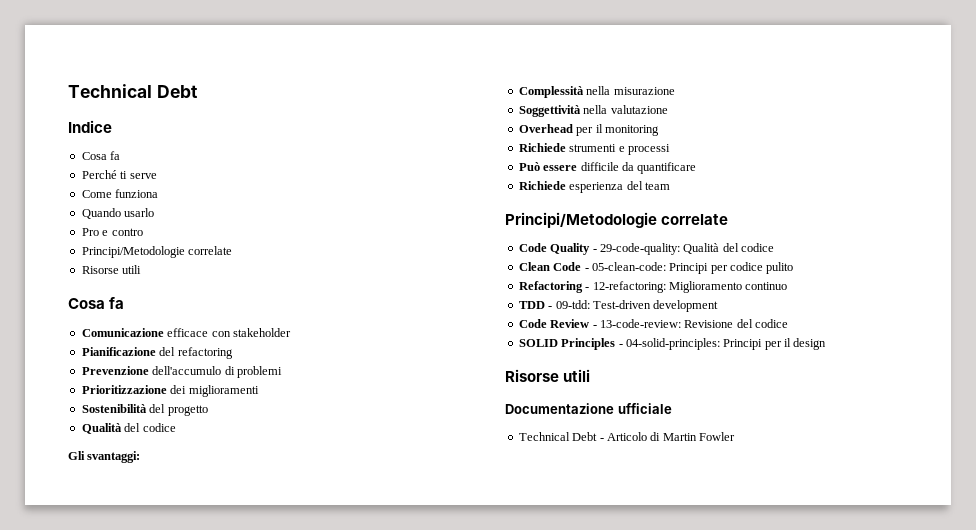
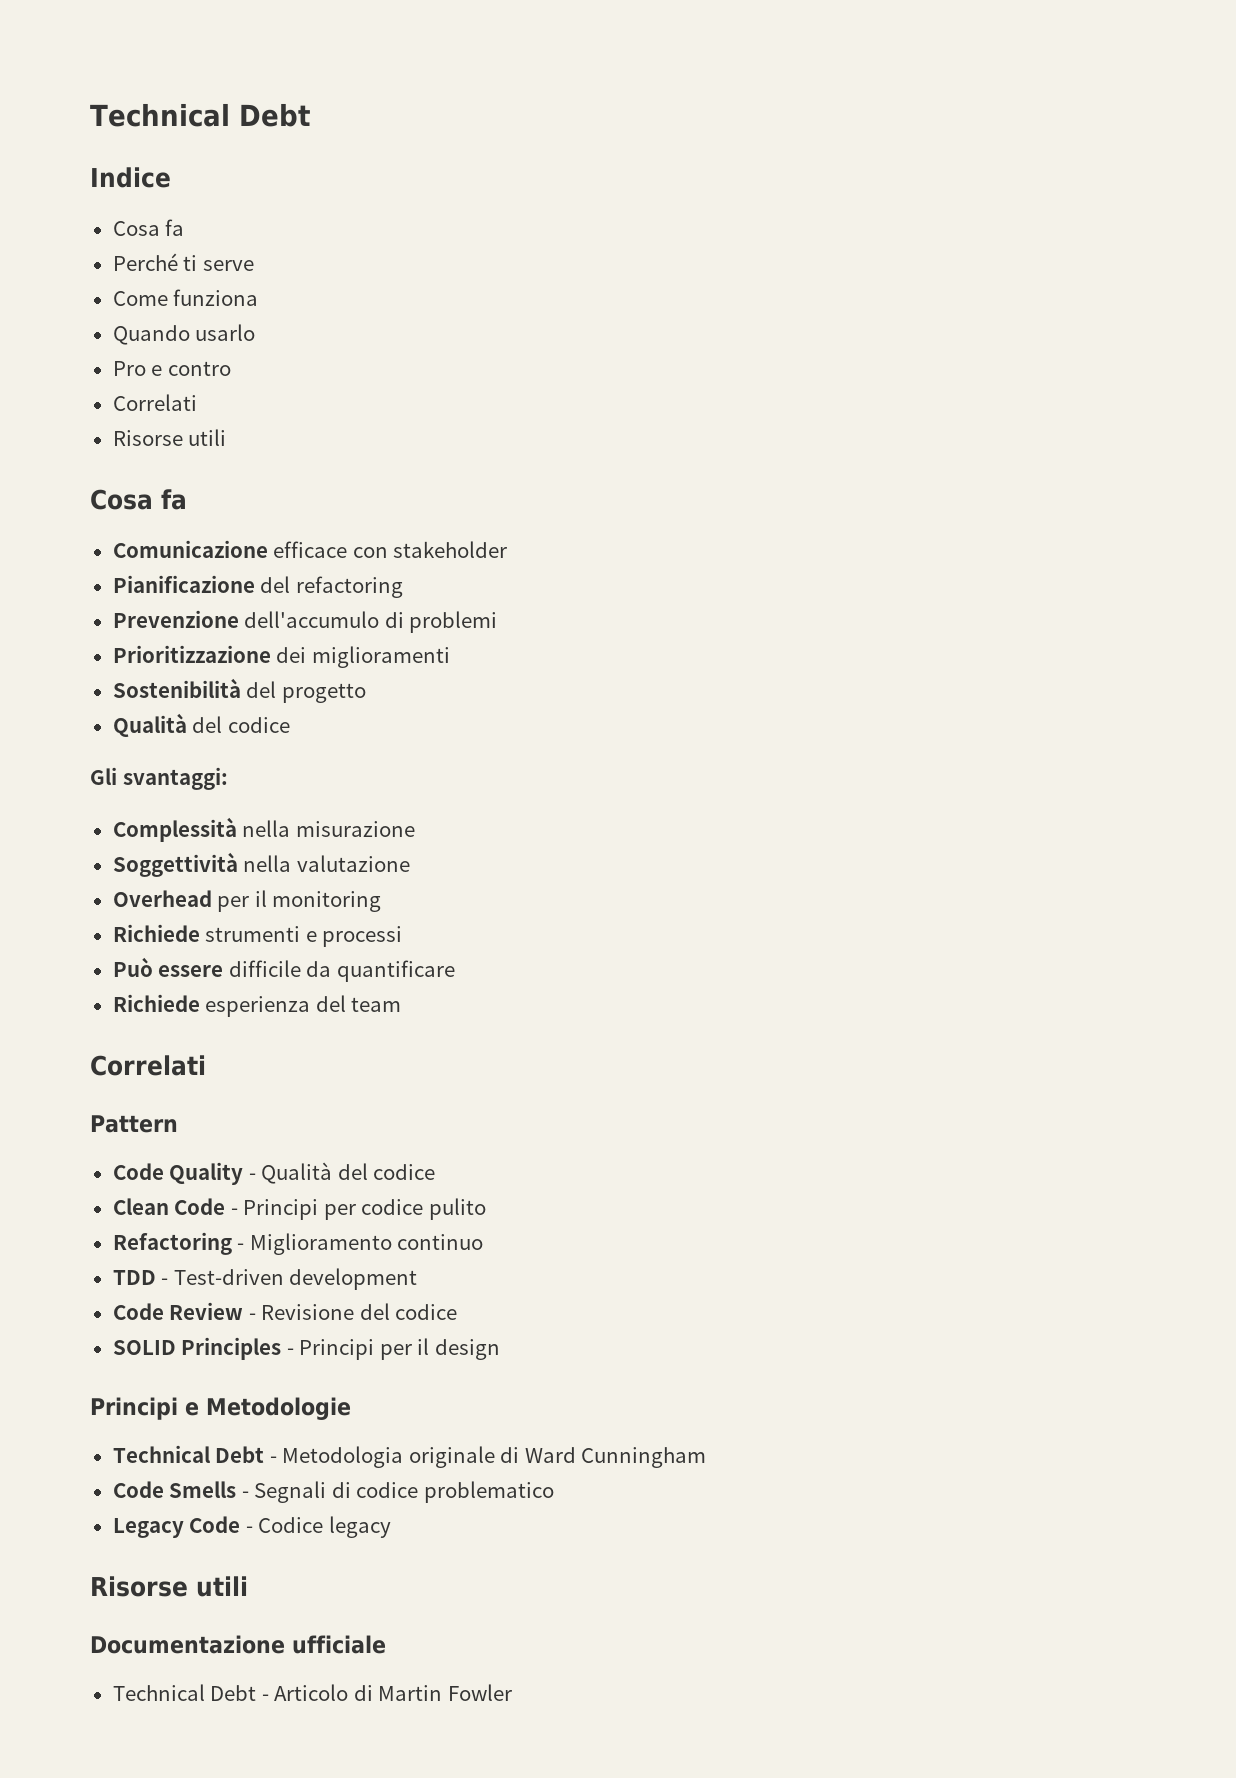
  Pro e contro
- Principi/Metodologie correlate
+ Correlati
  Richiede esperienza del team
- Principi/Metodologie correlate
+ Correlati
+ Pattern
- Code Quality - 29-code-quality: Qualità del codice
+ Code Quality - Qualità del codice
- Clean Code - 05-clean-code: Principi per codice pulito
+ Clean Code - Principi per codice pulito
- Refactoring - 12-refactoring: Miglioramento continuo
+ Refactoring - Miglioramento continuo
- TDD - 09-tdd: Test-driven development
+ TDD - Test-driven development
- Code Review - 13-code-review: Revisione del codice
+ Code Review - Revisione del codice
- SOLID Principles - 04-solid-principles: Principi per il design
+ SOLID Principles - Principi per il design
+ Principi e Metodologie
+ Technical Debt - Metodologia originale di Ward Cunningham
+ Code Smells - Segnali di codice problematico
+ Legacy Code - Codice legacy

